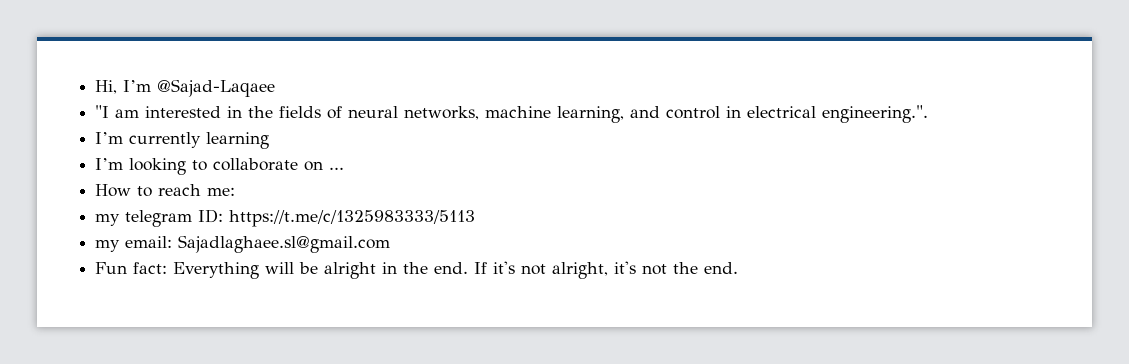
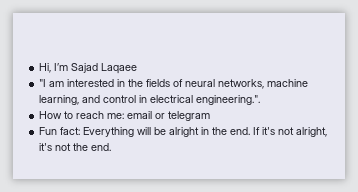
- Hi, I’m @Sajad-Laqaee
+ Hi, I’m Sajad Laqaee
- I’m currently learning
- I’m looking to collaborate on ...
- How to reach me:
- my telegram ID: https://t.me/c/1325983333/5113
- my email: Sajadlaghaee.sl@gmail.com
+ How to reach me: email or telegram

